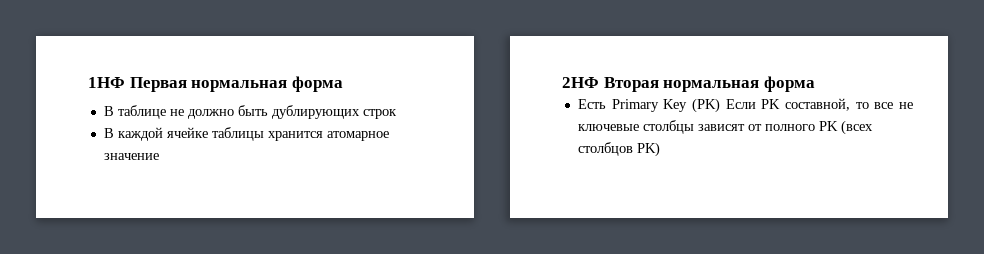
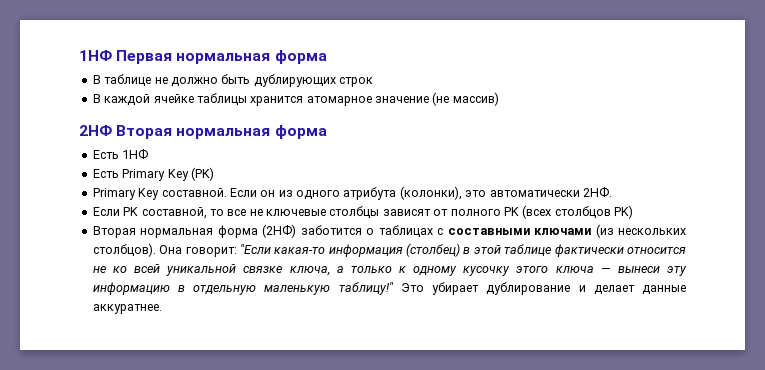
- В каждой ячейке таблицы хранится атомарное значение
+ В каждой ячейке таблицы хранится атомарное значение (не массив)
+ Есть 1НФ
- Есть Primary Key (PK) Если PK составной, то все не ключевые столбцы зависят от полного PK (всех столбцов PK)
+ Есть Primary Key (PK)
+ Primary Key составной. Если он из одного атрибута (колонки), это автоматически 2НФ.
+ Если PK составной, то все не ключевые столбцы зависят от полного PK (всех столбцов PK)
+ Вторая нормальная форма (2НФ) заботится о таблицах с составными ключами (из нескольких столбцов). Она говорит: "Если какая-то информация (столбец) в этой таблице фактически относится не ко всей уникальной связке ключа, а только к одному кусочку этого ключа — вынеси эту информацию в отдельную маленькую таблицу!" Это убирает дублирование и делает данные аккуратнее.

